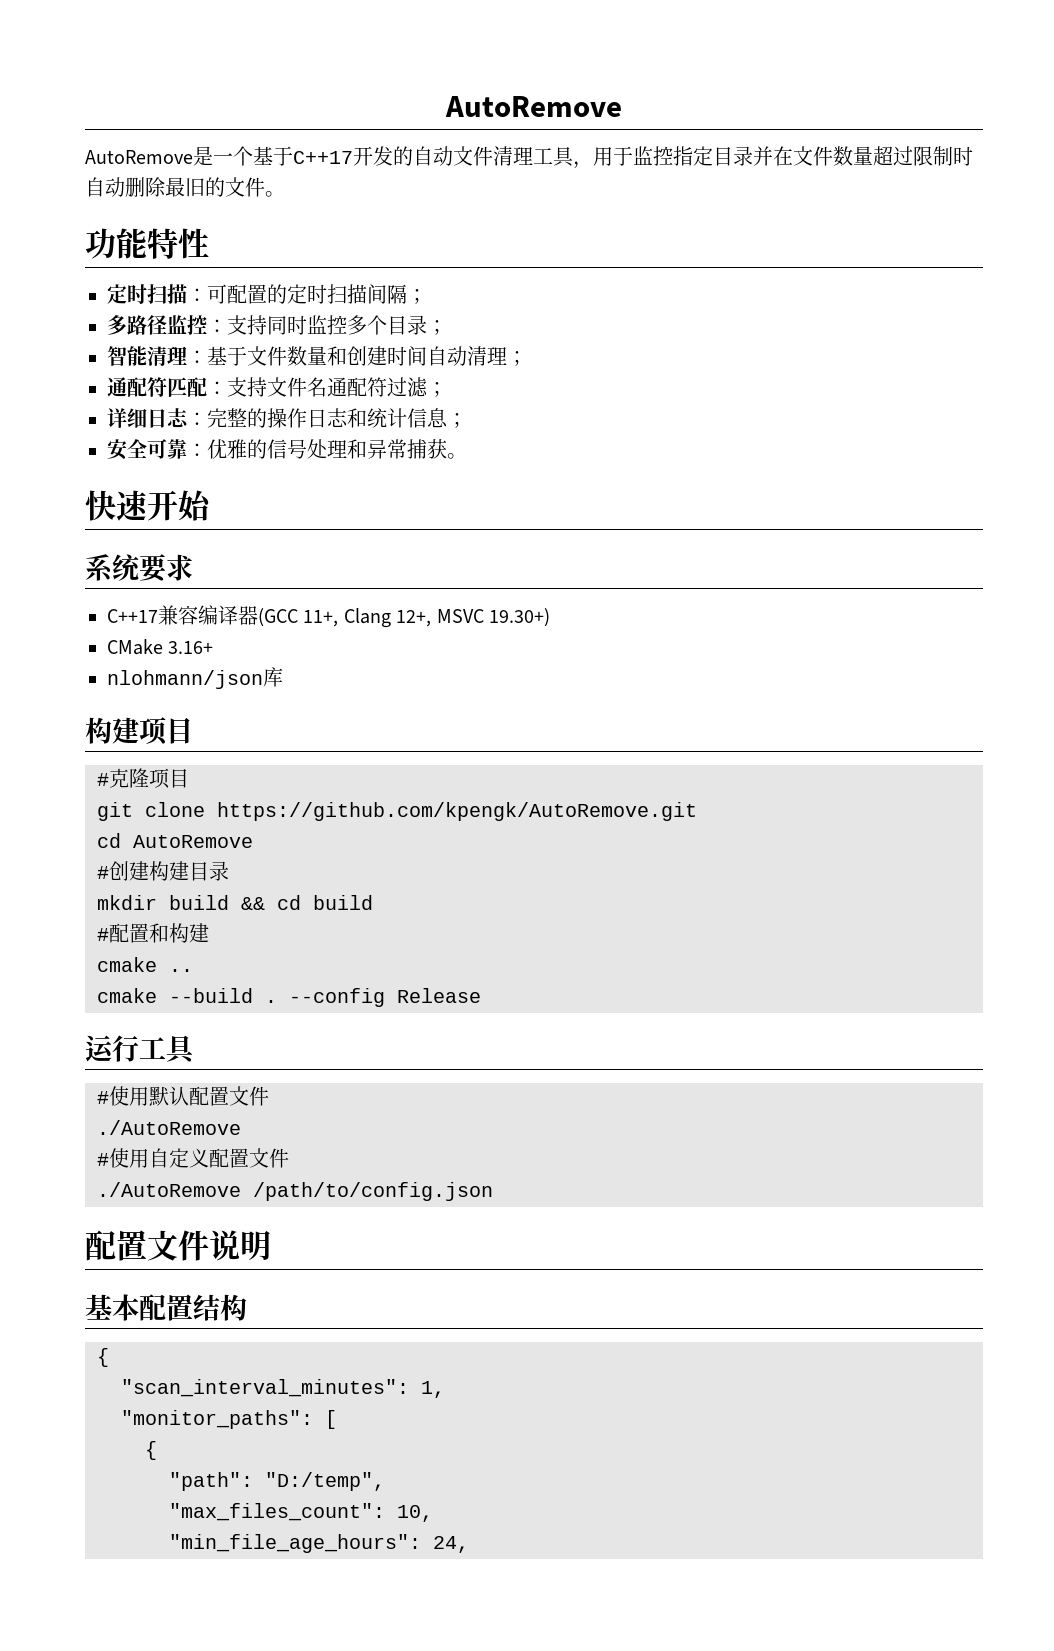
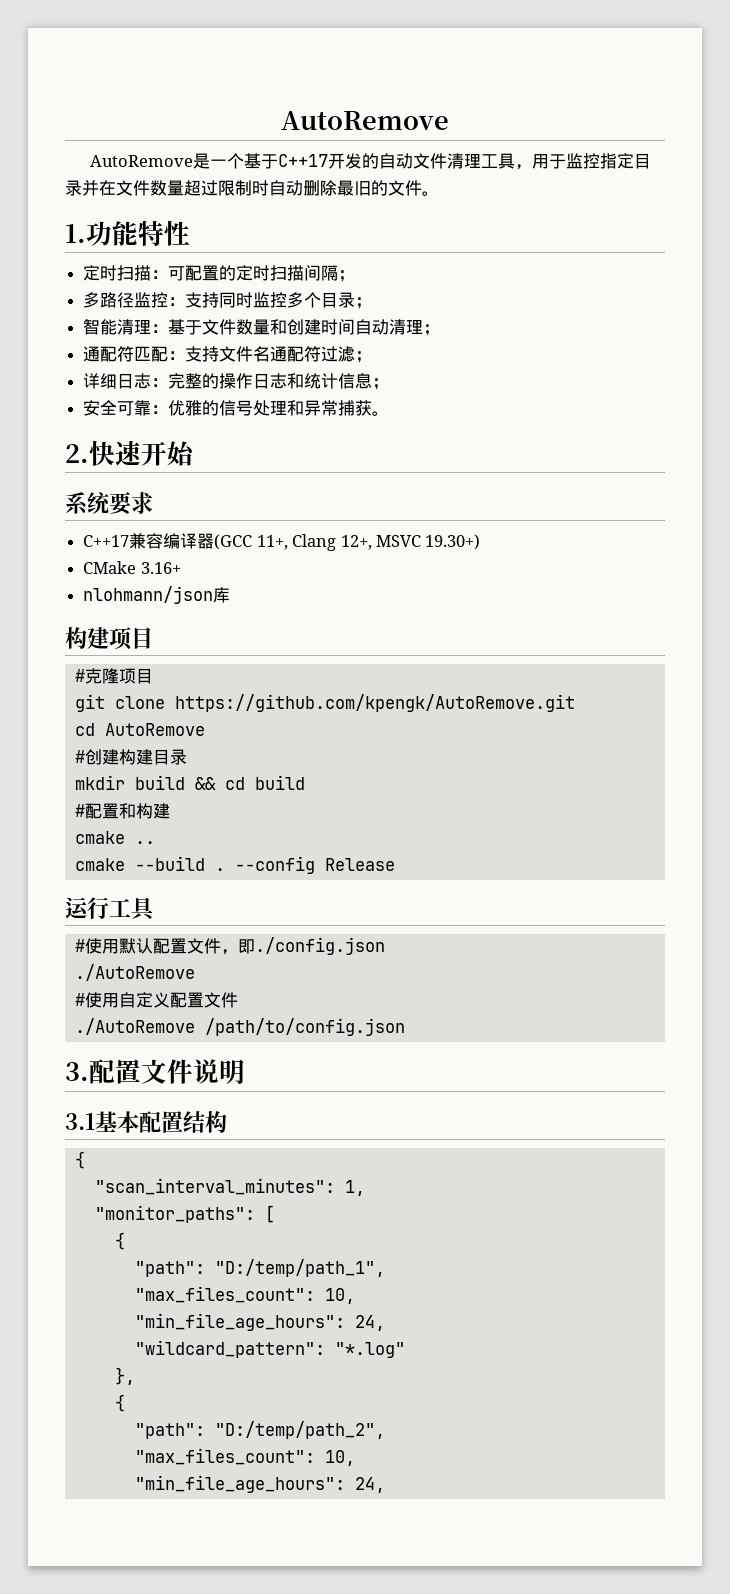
- 功能特性
+ 1.功能特性
- 快速开始
+ 2.快速开始
- #使用默认配置文件
+ #使用默认配置文件，即./config.json
- 配置文件说明
+ 3.配置文件说明
- 基本配置结构
+ 3.1基本配置结构
- "path": "D:/temp",
+ "path": "D:/temp/path_1",
+ "max_files_count": 10,
+ "min_file_age_hours": 24,
+ "wildcard_pattern": "*.log"
+ },
+ {
+ "path": "D:/temp/path_2",

